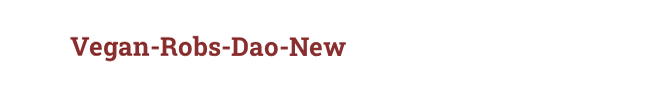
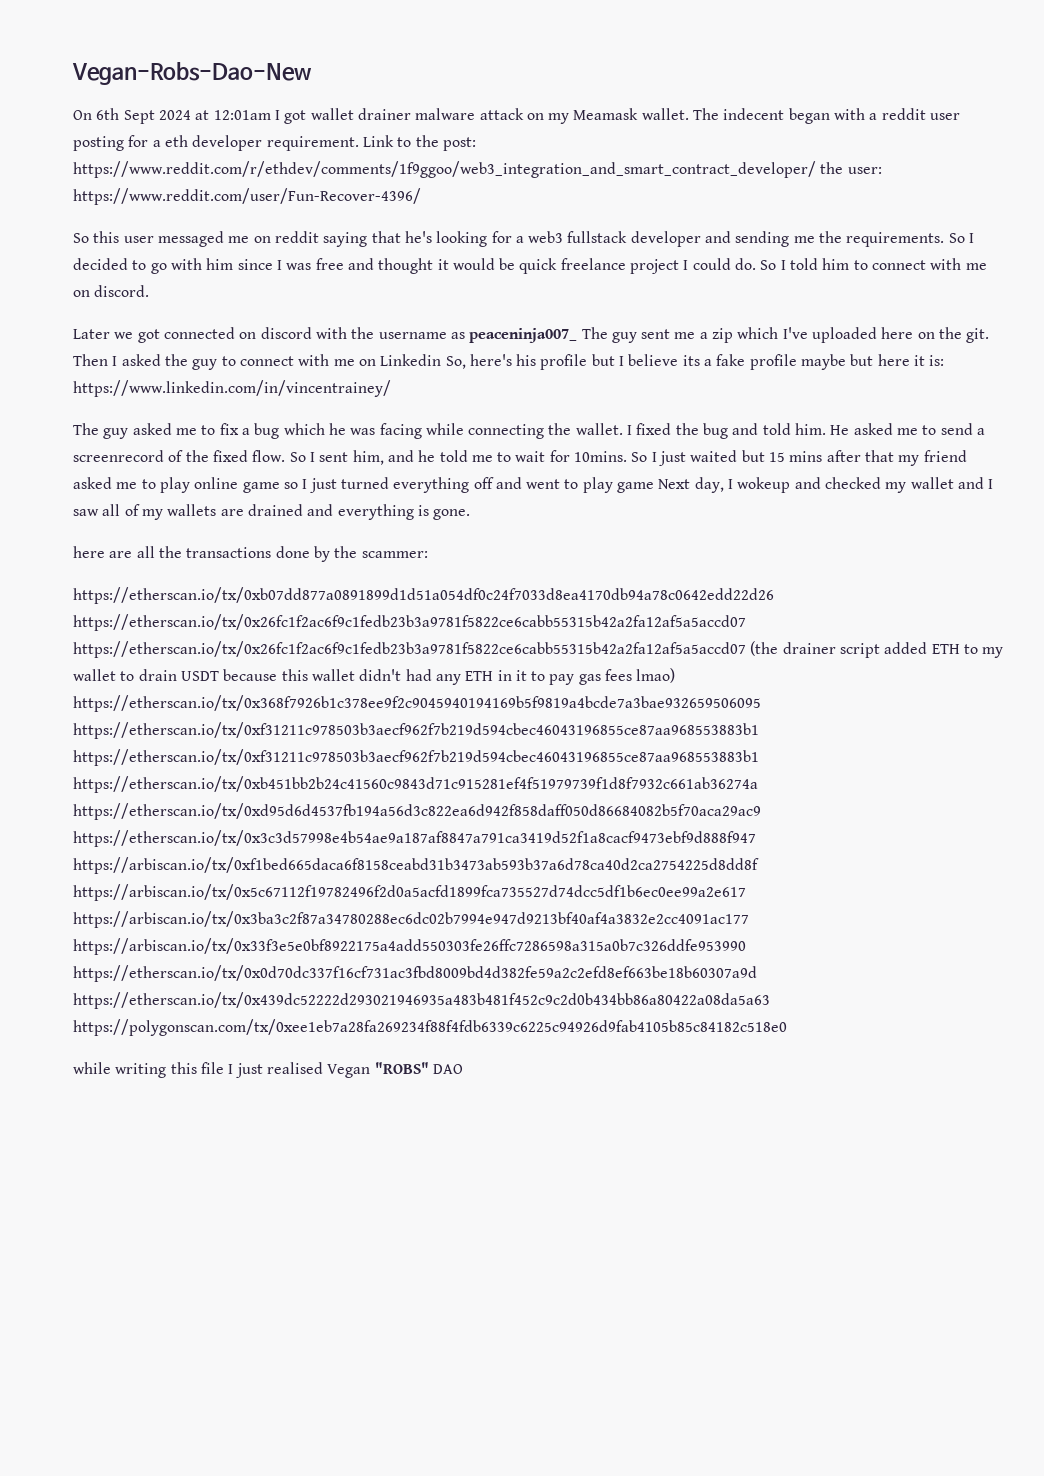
+ On 6th Sept 2024 at 12:01am I got wallet drainer malware attack on my Meamask wallet. The indecent began with a reddit user posting for a eth developer requirement. Link to the post: https://www.reddit.com/r/ethdev/comments/1f9ggoo/web3_integration_and_smart_contract_developer/ the user: https://www.reddit.com/user/Fun-Recover-4396/
+ So this user messaged me on reddit saying that he's looking for a web3 fullstack developer and sending me the requirements. So I decided to go with him since I was free and thought it would be quick freelance project I could do. So I told him to connect with me on discord.
+ Later we got connected on discord with the username as peaceninja007_ The guy sent me a zip which I've uploaded here on the git. Then I asked the guy to connect with me on Linkedin So, here's his profile but I believe its a fake profile maybe but here it is: https://www.linkedin.com/in/vincentrainey/
+ The guy asked me to fix a bug which he was facing while connecting the wallet. I fixed the bug and told him. He asked me to send a screenrecord of the fixed flow. So I sent him, and he told me to wait for 10mins. So I just waited but 15 mins after that my friend asked me to play online game so I just turned everything off and went to play game Next day, I wokeup and checked my wallet and I saw all of my wallets are drained and everything is gone.
+ here are all the transactions done by the scammer:
+ https://etherscan.io/tx/0xb07dd877a0891899d1d51a054df0c24f7033d8ea4170db94a78c0642edd22d26 https://etherscan.io/tx/0x26fc1f2ac6f9c1fedb23b3a9781f5822ce6cabb55315b42a2fa12af5a5accd07 https://etherscan.io/tx/0x26fc1f2ac6f9c1fedb23b3a9781f5822ce6cabb55315b42a2fa12af5a5accd07 (the drainer script added ETH to my wallet to drain USDT because this wallet didn't had any ETH in it to pay gas fees lmao) https://etherscan.io/tx/0x368f7926b1c378ee9f2c9045940194169b5f9819a4bcde7a3bae932659506095 https://etherscan.io/tx/0xf31211c978503b3aecf962f7b219d594cbec46043196855ce87aa968553883b1 https://etherscan.io/tx/0xf31211c978503b3aecf962f7b219d594cbec46043196855ce87aa968553883b1 https://etherscan.io/tx/0xb451bb2b24c41560c9843d71c915281ef4f51979739f1d8f7932c661ab36274a https://etherscan.io/tx/0xd95d6d4537fb194a56d3c822ea6d942f858daff050d86684082b5f70aca29ac9 https://etherscan.io/tx/0x3c3d57998e4b54ae9a187af8847a791ca3419d52f1a8cacf9473ebf9d888f947 https://arbiscan.io/tx/0xf1bed665daca6f8158ceabd31b3473ab593b37a6d78ca40d2ca2754225d8dd8f https://arbiscan.io/tx/0x5c67112f19782496f2d0a5acfd1899fca735527d74dcc5df1b6ec0ee99a2e617 https://arbiscan.io/tx/0x3ba3c2f87a34780288ec6dc02b7994e947d9213bf40af4a3832e2cc4091ac177 https://arbiscan.io/tx/0x33f3e5e0bf8922175a4add550303fe26ffc7286598a315a0b7c326ddfe953990 https://etherscan.io/tx/0x0d70dc337f16cf731ac3fbd8009bd4d382fe59a2c2efd8ef663be18b60307a9d https://etherscan.io/tx/0x439dc52222d293021946935a483b481f452c9c2d0b434bb86a80422a08da5a63 https://polygonscan.com/tx/0xee1eb7a28fa269234f88f4fdb6339c6225c94926d9fab4105b85c84182c518e0
+ while writing this file I just realised Vegan "ROBS" DAO

